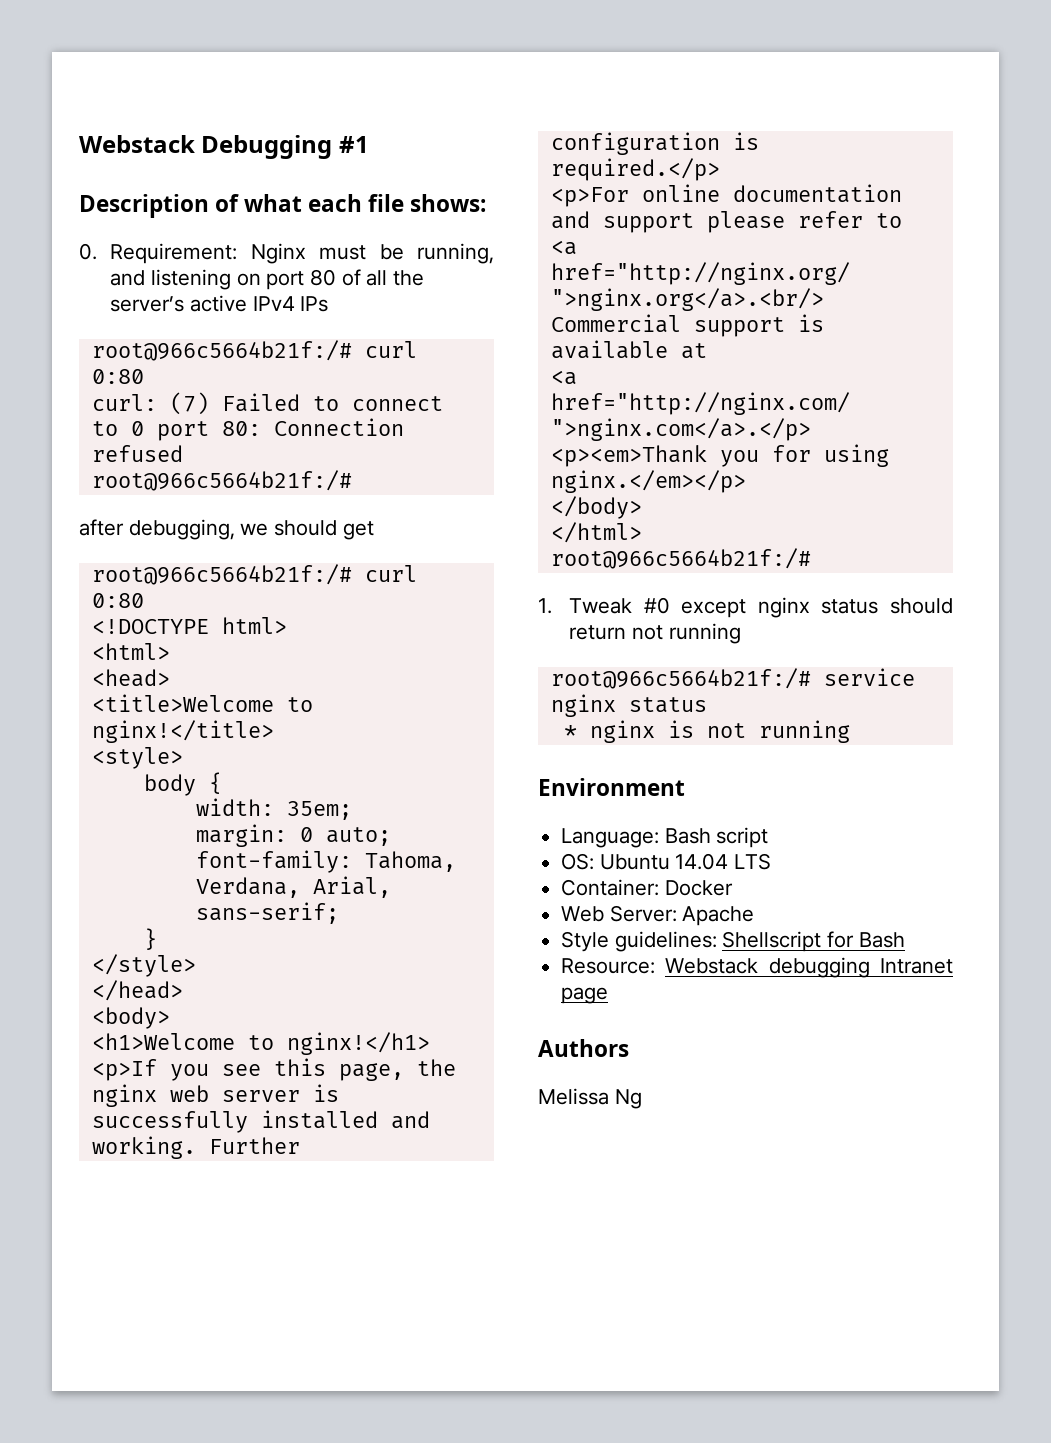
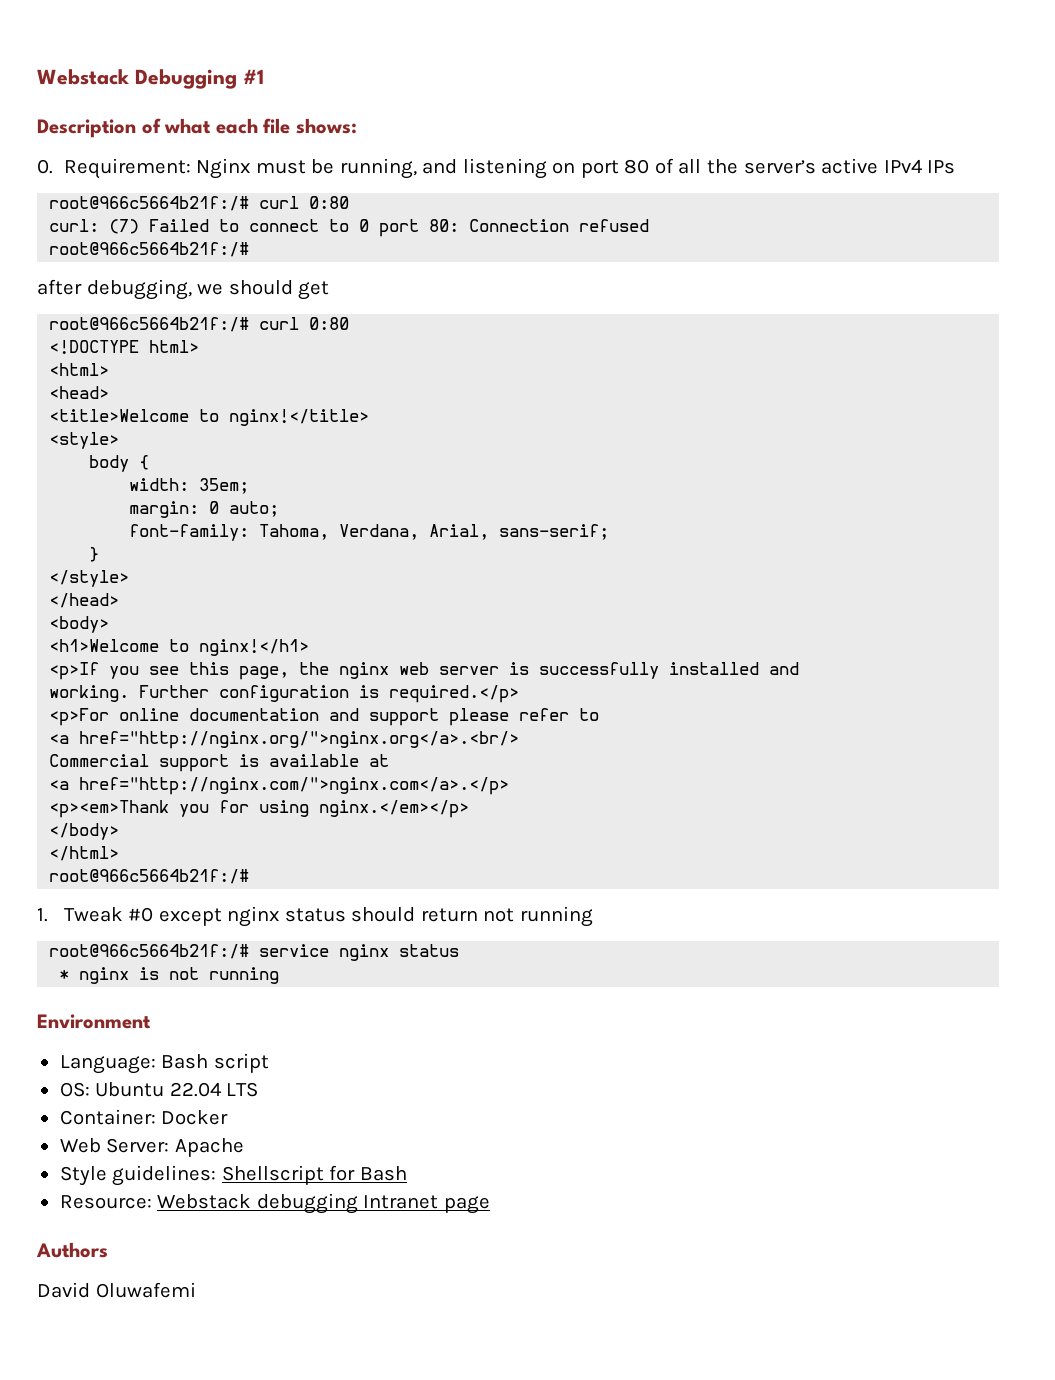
- OS: Ubuntu 14.04 LTS
+ OS: Ubuntu 22.04 LTS
- Melissa Ng
+ David Oluwafemi

